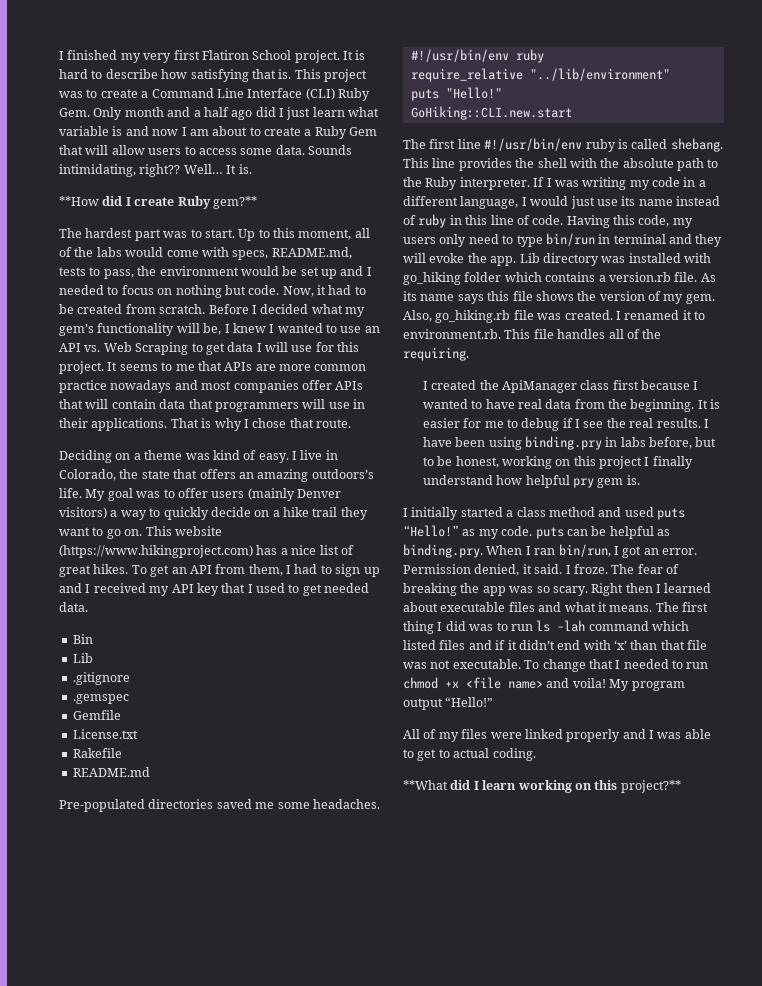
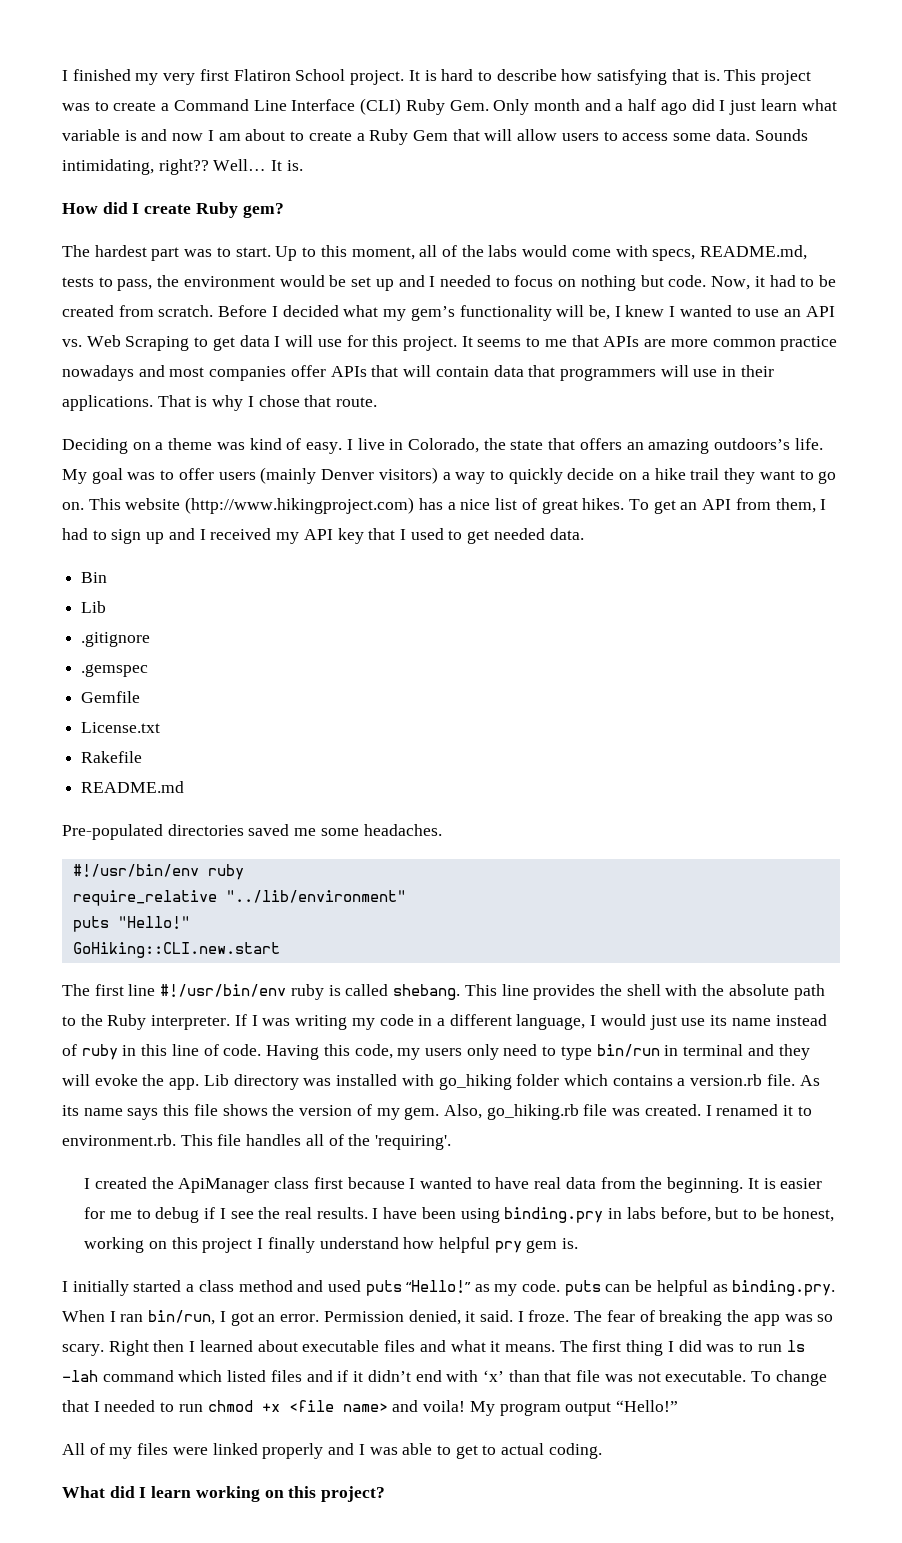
- **How did I create Ruby gem?**
+ How did I create Ruby gem?
- This website (https://www.hikingproject.com) has a nice list of great hikes.
+ This website (http://www.hikingproject.com) has a nice list of great hikes.
- I renamed it to environment.rb. This file handles all of the requiring.
+ I renamed it to environment.rb. This file handles all of the 'requiring'.
- **What did I learn working on this project?**
+ What did I learn working on this project?

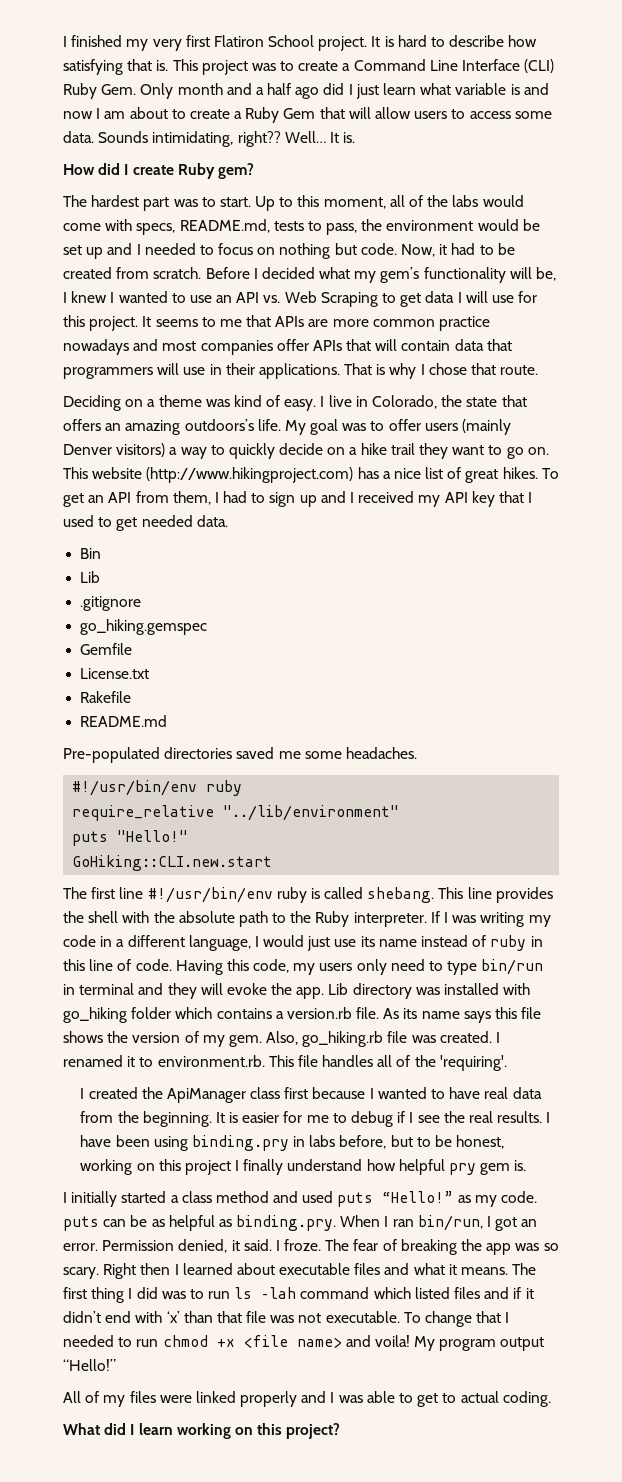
- .gemspec
+ go_hiking.gemspec
- I initially started a class method and used puts “Hello!” as my code. puts can be helpful as binding.pry. When I ran bin/run, I got an error.
+ I initially started a class method and used puts “Hello!” as my code. puts can be as helpful as binding.pry. When I ran bin/run, I got an error.

